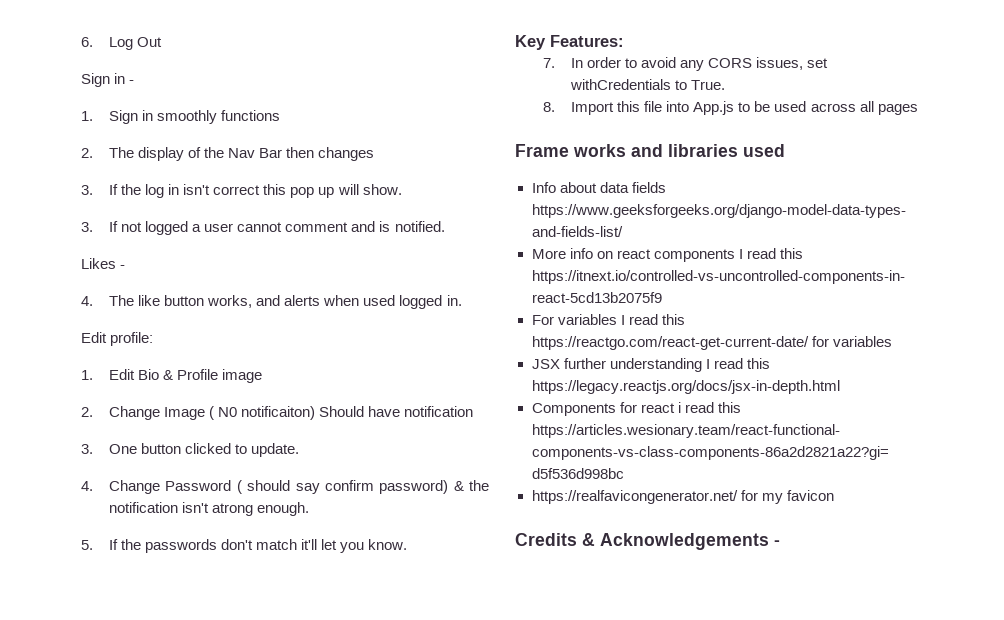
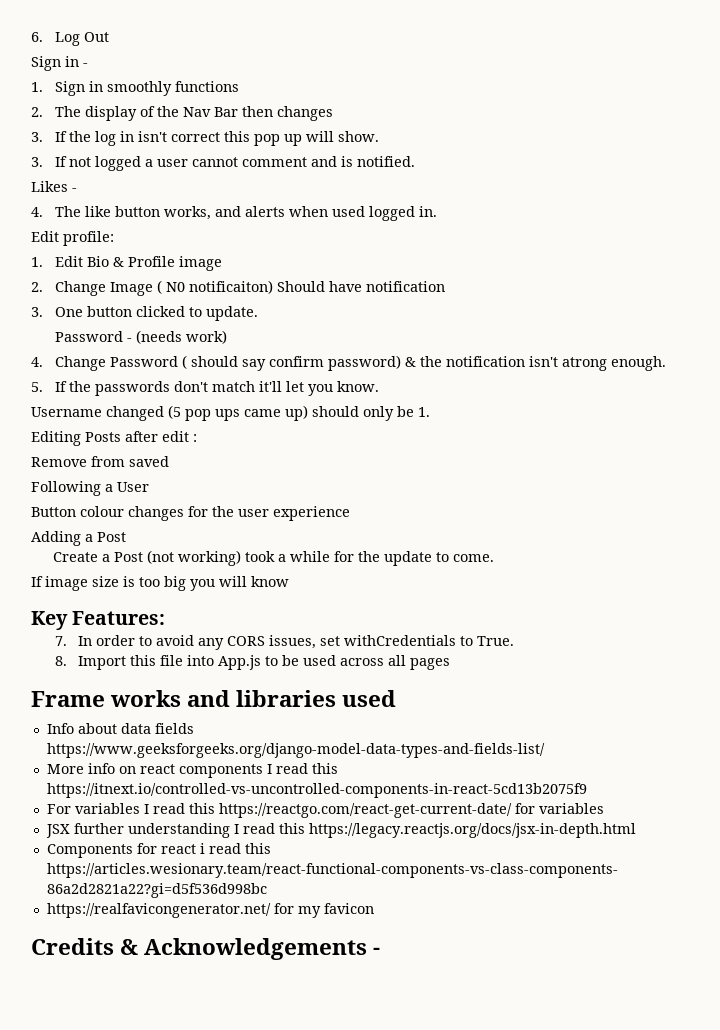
+ Password - (needs work)
+ Username changed (5 pop ups came up) should only be 1.
+ Editing Posts after edit :
+ Remove from saved
+ Following a User
+ Button colour changes for the user experience
+ Adding a Post
+ Create a Post (not working) took a while for the update to come.
+ If image size is too big you will know

